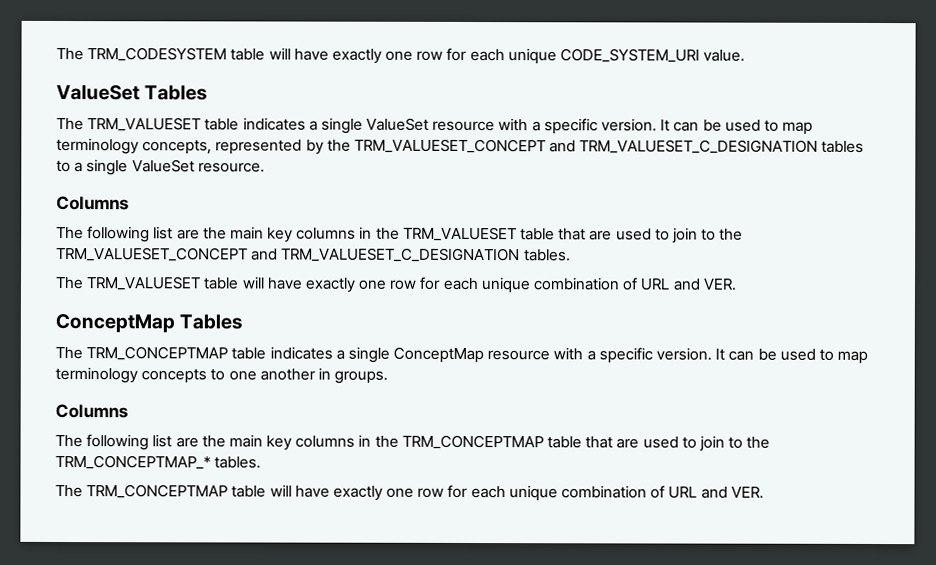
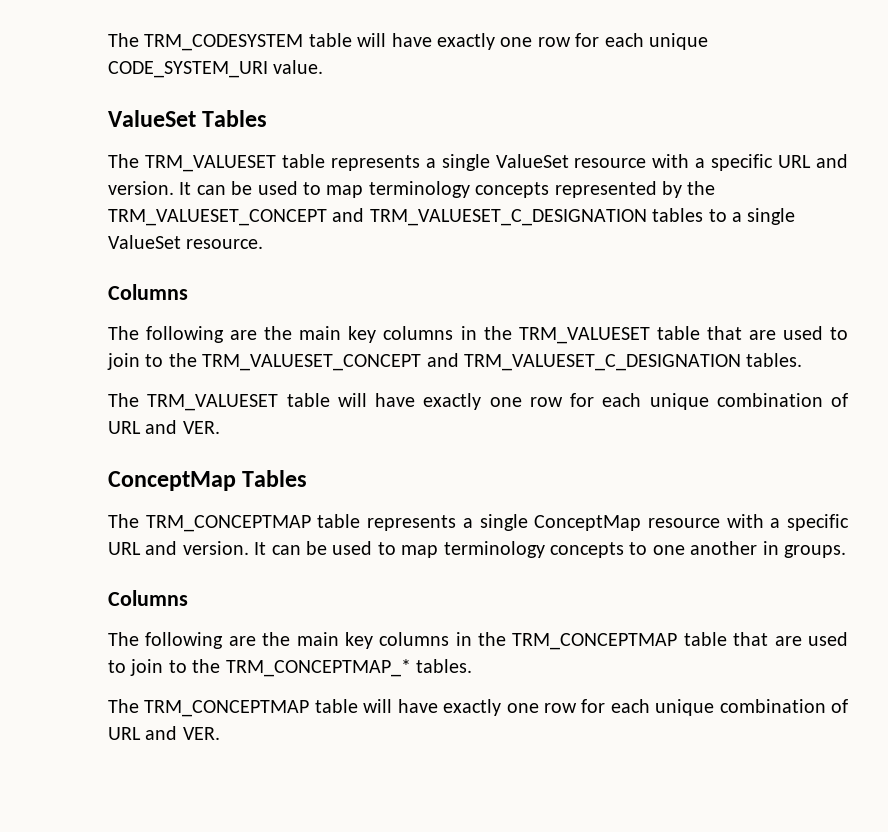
- The TRM_VALUESET table indicates a single ValueSet resource with a specific version. It can be used to map terminology concepts, represented by the TRM_VALUESET_CONCEPT and TRM_VALUESET_C_DESIGNATION tables to a single ValueSet resource.
+ The TRM_VALUESET table represents a single ValueSet resource with a specific URL and version. It can be used to map terminology concepts represented by the TRM_VALUESET_CONCEPT and TRM_VALUESET_C_DESIGNATION tables to a single ValueSet resource.
- The following list are the main key columns in the TRM_VALUESET table that are used to join to the TRM_VALUESET_CONCEPT and TRM_VALUESET_C_DESIGNATION tables.
+ The following are the main key columns in the TRM_VALUESET table that are used to join to the TRM_VALUESET_CONCEPT and TRM_VALUESET_C_DESIGNATION tables.
- The TRM_CONCEPTMAP table indicates a single ConceptMap resource with a specific version.
+ The TRM_CONCEPTMAP table represents a single ConceptMap resource with a specific URL and version.
- The following list are the main key columns in the TRM_CONCEPTMAP table that are used to join to the TRM_CONCEPTMAP_* tables.
+ The following are the main key columns in the TRM_CONCEPTMAP table that are used to join to the TRM_CONCEPTMAP_* tables.

